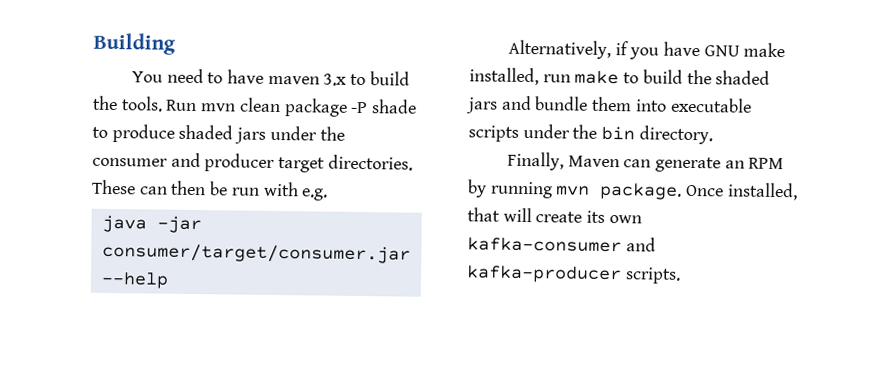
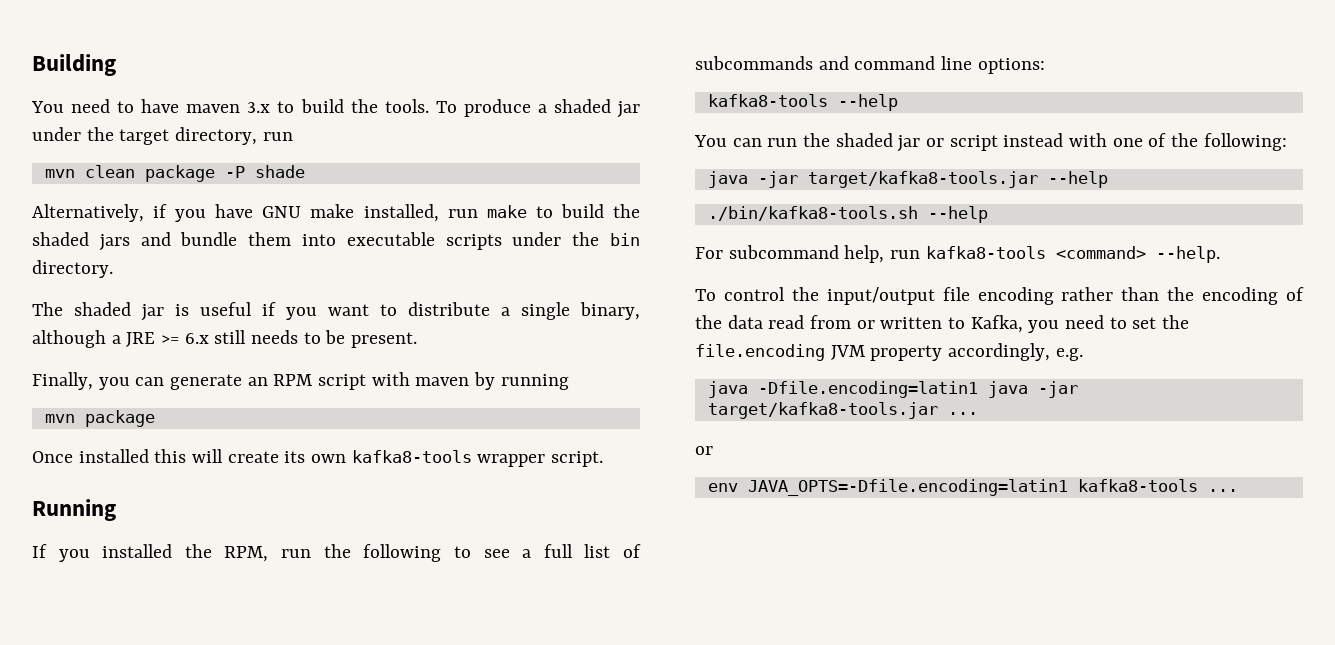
- Run mvn clean package -P shade to produce shaded jars under the consumer and producer target directories. These can then be run with e.g.
- java -jar consumer/target/consumer.jar --help
+ To produce a shaded jar under the target directory, run
+ mvn clean package -P shade
+ The shaded jar is useful if you want to distribute a single binary, although a JRE >= 6.x still needs to be present.
- Finally, Maven can generate an RPM by running mvn package. Once installed, that will create its own kafka-consumer and kafka-producer scripts.
+ Finally, you can generate an RPM script with maven by running
+ mvn package
+ Once installed this will create its own kafka8-tools wrapper script.
+ Running
+ If you installed the RPM, run the following to see a full list of subcommands and command line options:
+ kafka8-tools --help
+ You can run the shaded jar or script instead with one of the following:
+ java -jar target/kafka8-tools.jar --help
+ ./bin/kafka8-tools.sh --help
+ For subcommand help, run kafka8-tools <command> --help.
+ To control the input/output file encoding rather than the encoding of the data read from or written to Kafka, you need to set the file.encoding JVM property accordingly, e.g.
+ java -Dfile.encoding=latin1 java -jar target/kafka8-tools.jar ...
+ or
+ env JAVA_OPTS=-Dfile.encoding=latin1 kafka8-tools ...

